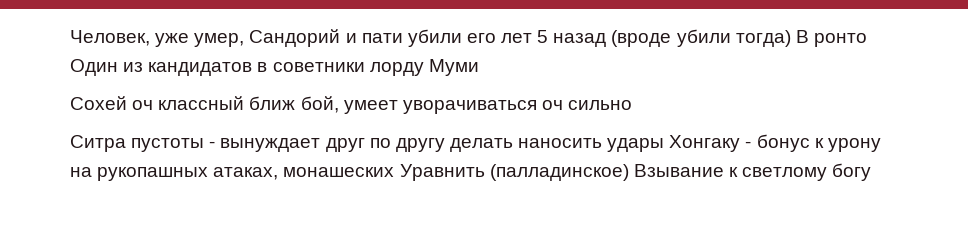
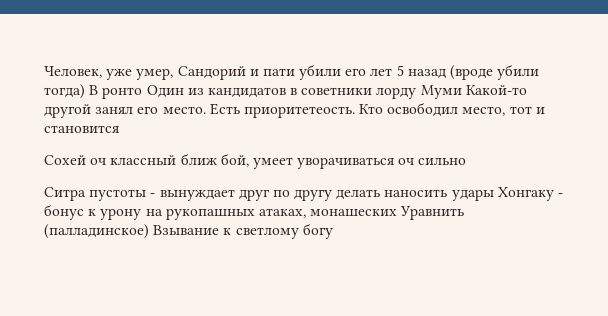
- Человек, уже умер, Сандорий и пати убили его лет 5 назад (вроде убили тогда) В ронто Один из кандидатов в советники лорду Муми
+ Человек, уже умер, Сандорий и пати убили его лет 5 назад (вроде убили тогда) В ронто Один из кандидатов в советники лорду Муми Какой-то другой занял его место. Есть приоритетеость. Кто освободил место, тот и становится

